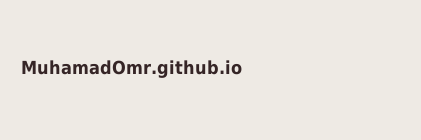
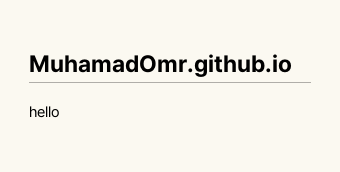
+ hello

